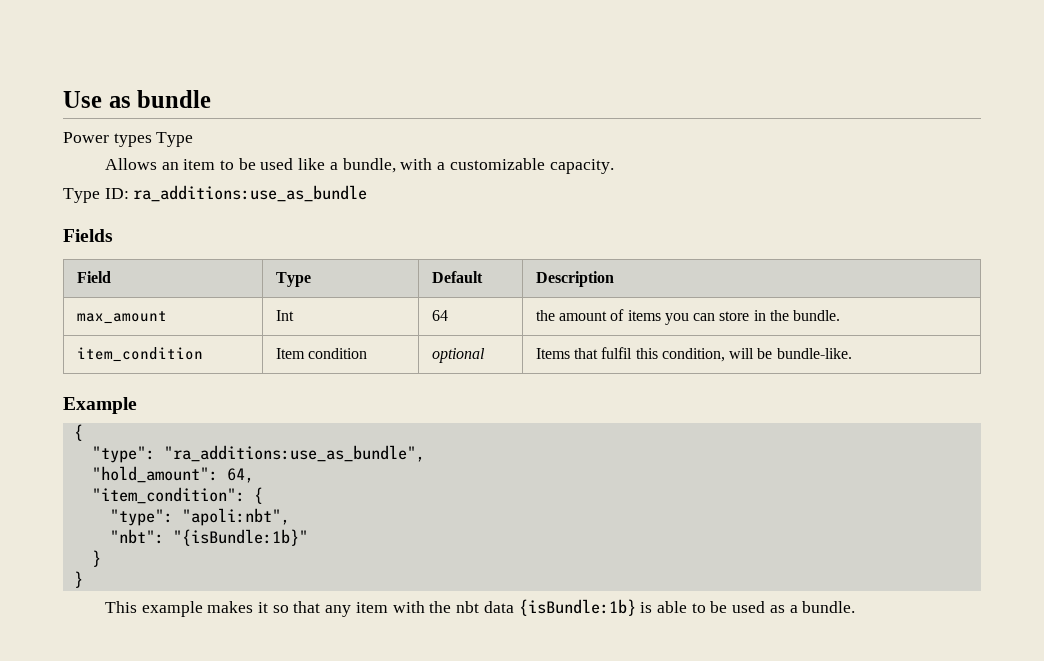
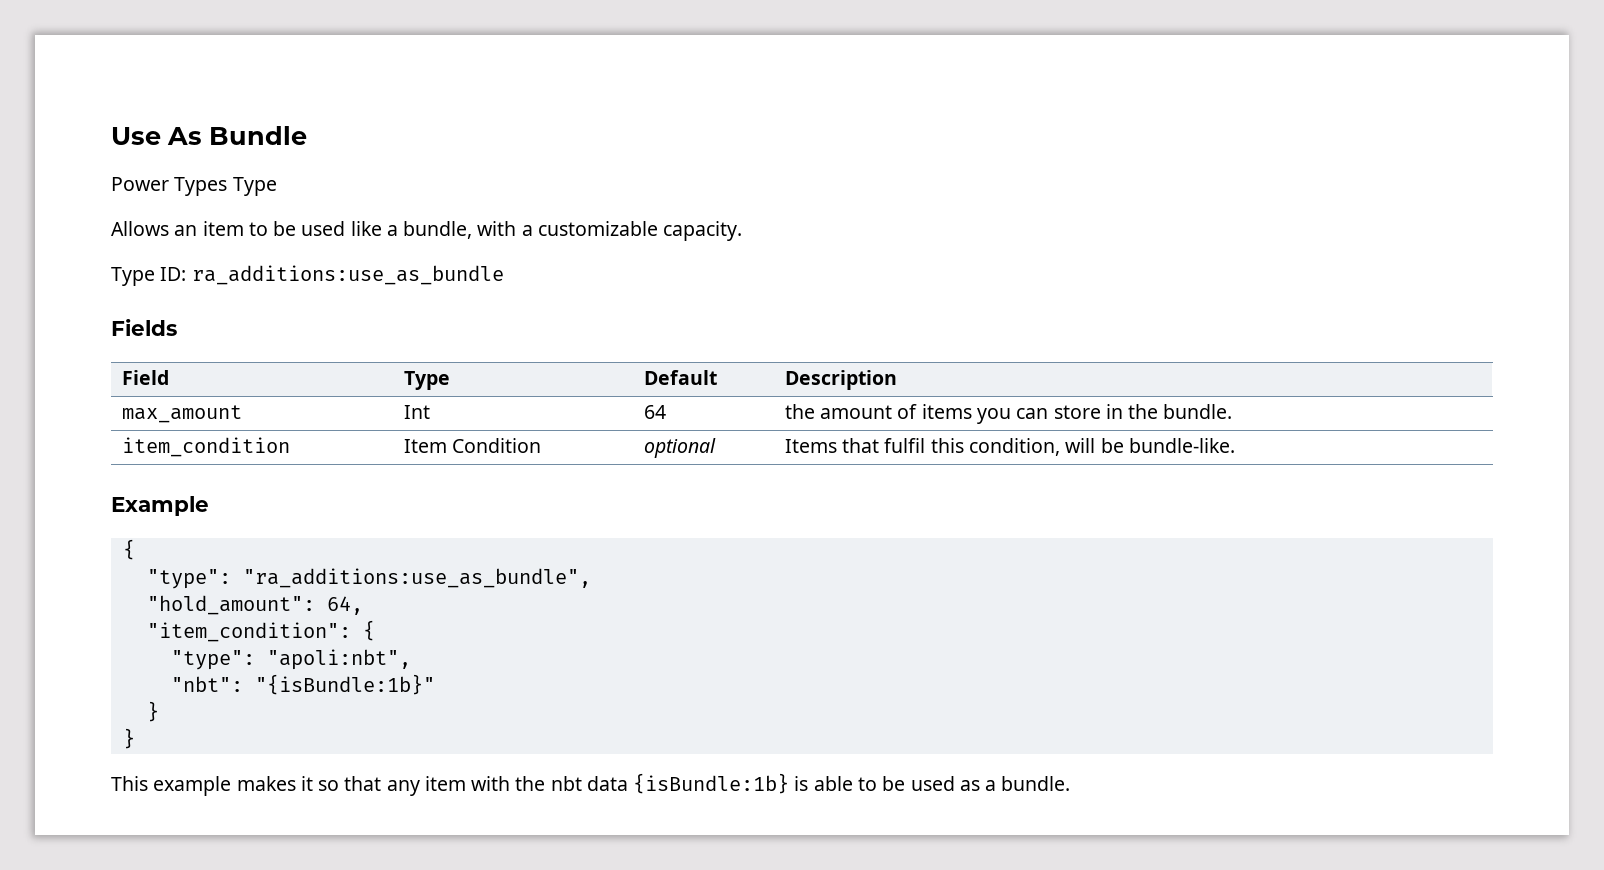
- Use as bundle
+ Use As Bundle
- Power types Type
+ Power Types Type
- item_condition | Item condition | optional | Items that fulfil this condition, will be bundle-like.
+ item_condition | Item Condition | optional | Items that fulfil this condition, will be bundle-like.

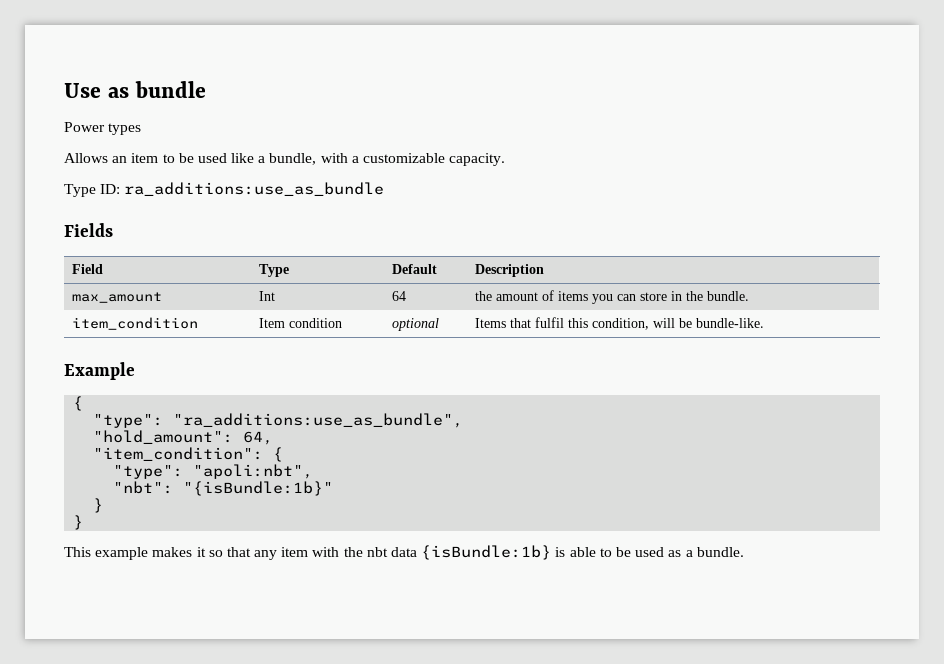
- Use As Bundle
+ Use as bundle
- Power Types Type
+ Power types
- item_condition | Item Condition | optional | Items that fulfil this condition, will be bundle-like.
+ item_condition | Item condition | optional | Items that fulfil this condition, will be bundle-like.

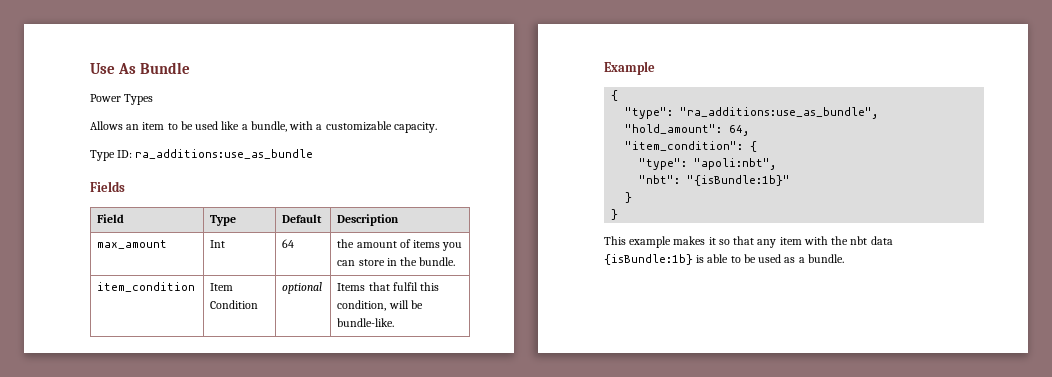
- Use as bundle
+ Use As Bundle
- Power types
+ Power Types
- item_condition | Item condition | optional | Items that fulfil this condition, will be bundle-like.
+ item_condition | Item Condition | optional | Items that fulfil this condition, will be bundle-like.

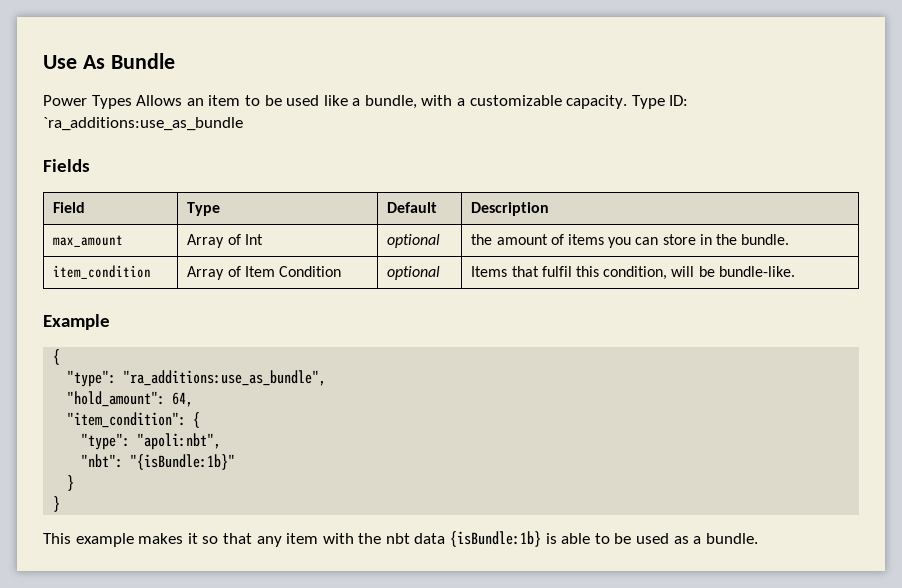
- Power Types
- Allows an item to be used like a bundle, with a customizable capacity.
- Type ID: ra_additions:use_as_bundle
+ Power Types Allows an item to be used like a bundle, with a customizable capacity. Type ID: `ra_additions:use_as_bundle
- max_amount | Int | 64 | the amount of items you can store in the bundle.
+ max_amount | Array of Int | optional | the amount of items you can store in the bundle.
- item_condition | Item Condition | optional | Items that fulfil this condition, will be bundle-like.
+ item_condition | Array of Item Condition | optional | Items that fulfil this condition, will be bundle-like.

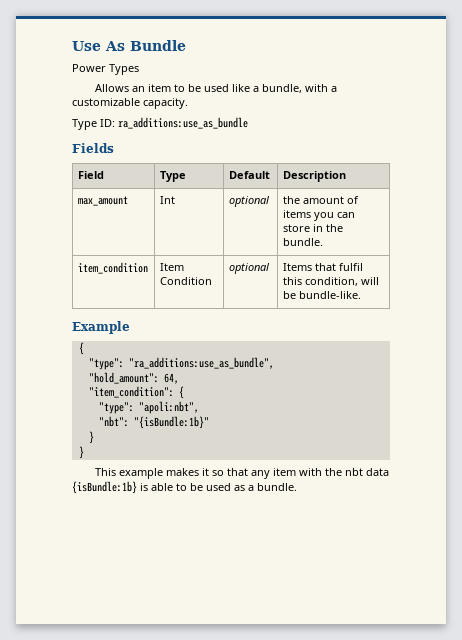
- Power Types Allows an item to be used like a bundle, with a customizable capacity. Type ID: `ra_additions:use_as_bundle
+ Power Types
+ Allows an item to be used like a bundle, with a customizable capacity.
+ Type ID: ra_additions:use_as_bundle
- max_amount | Array of Int | optional | the amount of items you can store in the bundle.
+ max_amount | Int | optional | the amount of items you can store in the bundle.
- item_condition | Array of Item Condition | optional | Items that fulfil this condition, will be bundle-like.
+ item_condition | Item Condition | optional | Items that fulfil this condition, will be bundle-like.

